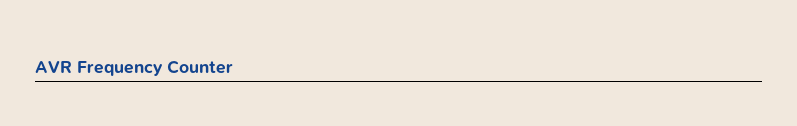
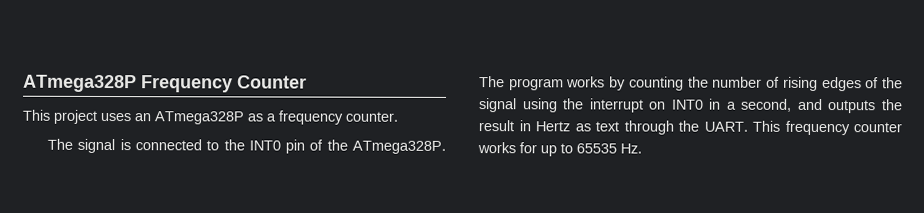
- AVR Frequency Counter
+ ATmega328P Frequency Counter
+ This project uses an ATmega328P as a frequency counter.
+ The signal is connected to the INT0 pin of the ATmega328P. The program works by counting the number of rising edges of the signal using the interrupt on INT0 in a second, and outputs the result in Hertz as text through the UART. This frequency counter works for up to 65535 Hz.

